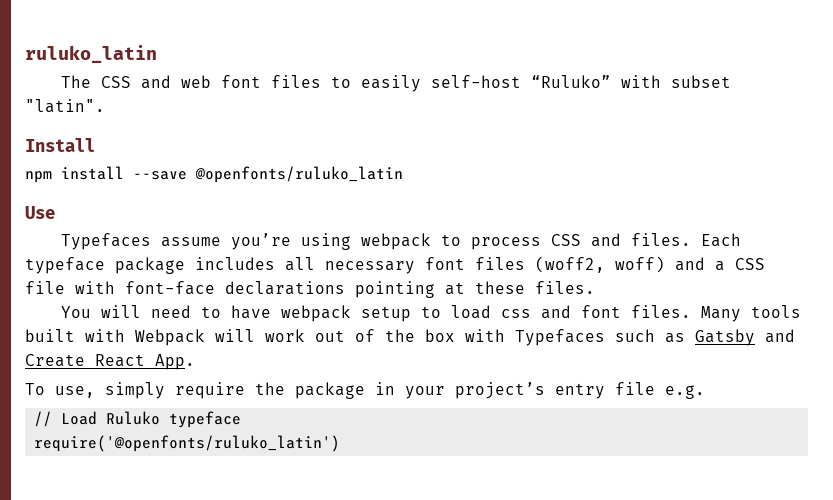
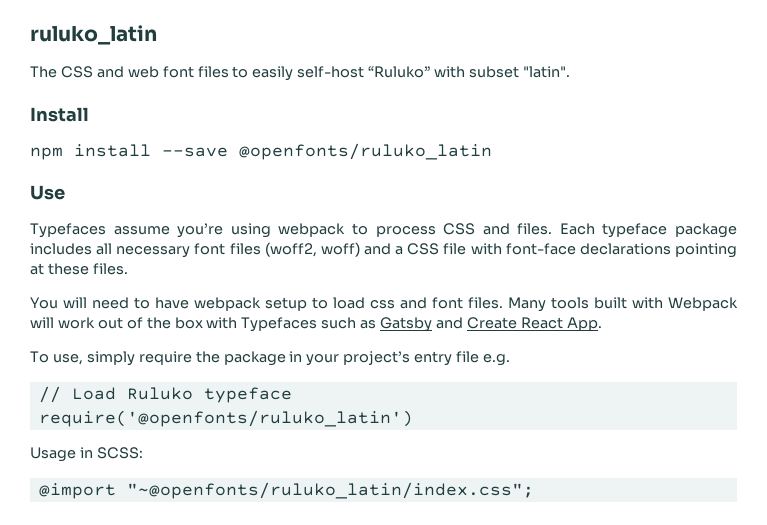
+ Usage in SCSS:
+ @import "~@openfonts/ruluko_latin/index.css";

